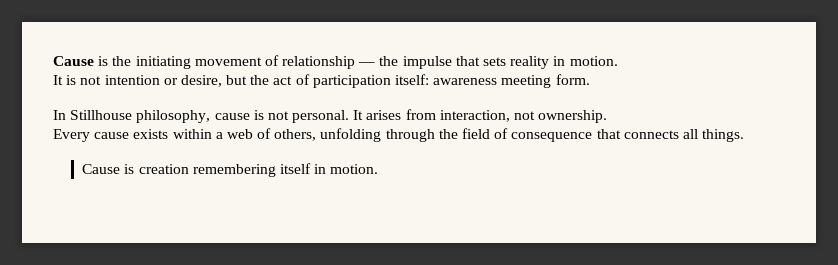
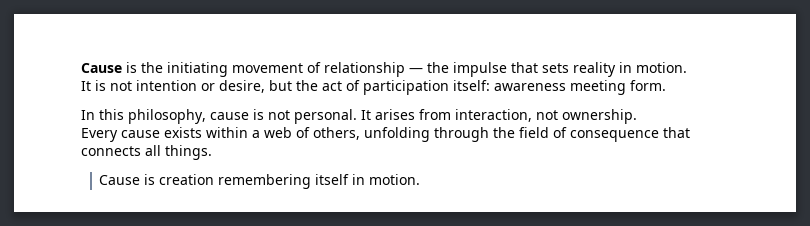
- In Stillhouse philosophy, cause is not personal.
+ In this philosophy, cause is not personal.

